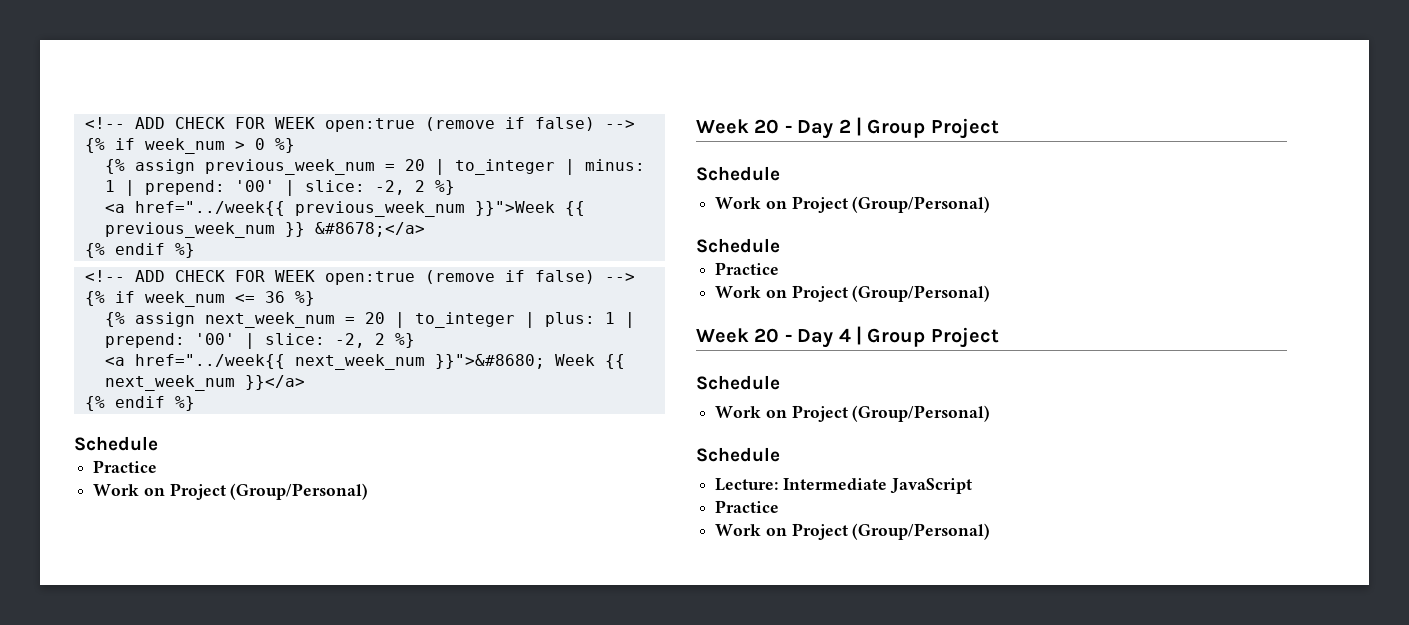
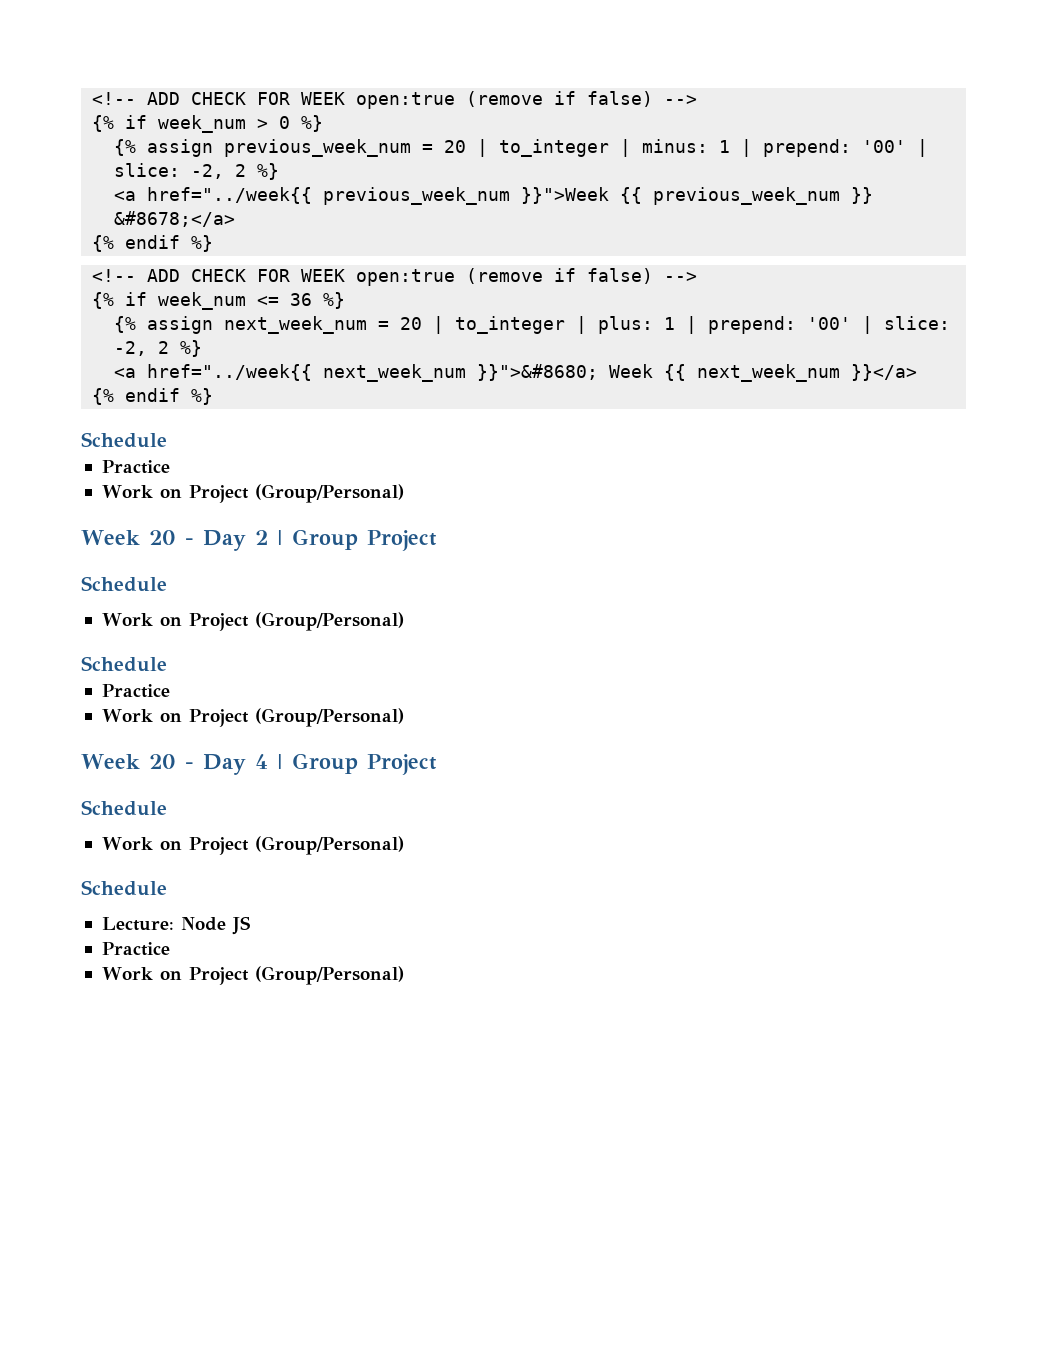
- Lecture: Intermediate JavaScript
+ Lecture: Node JS

